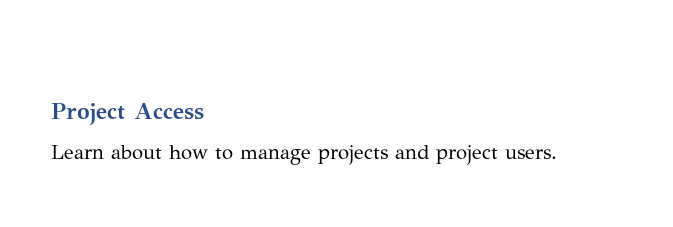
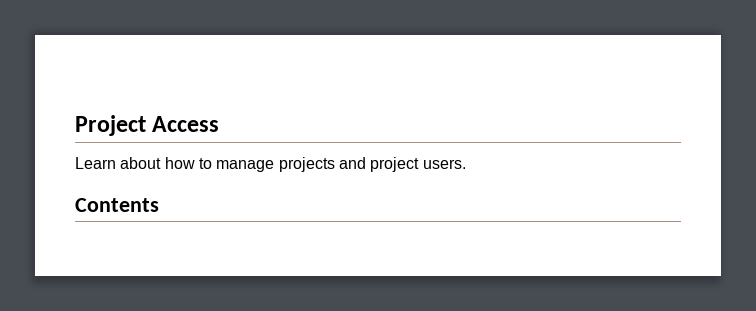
+ Contents

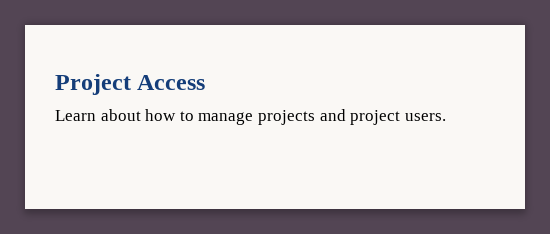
- Contents

